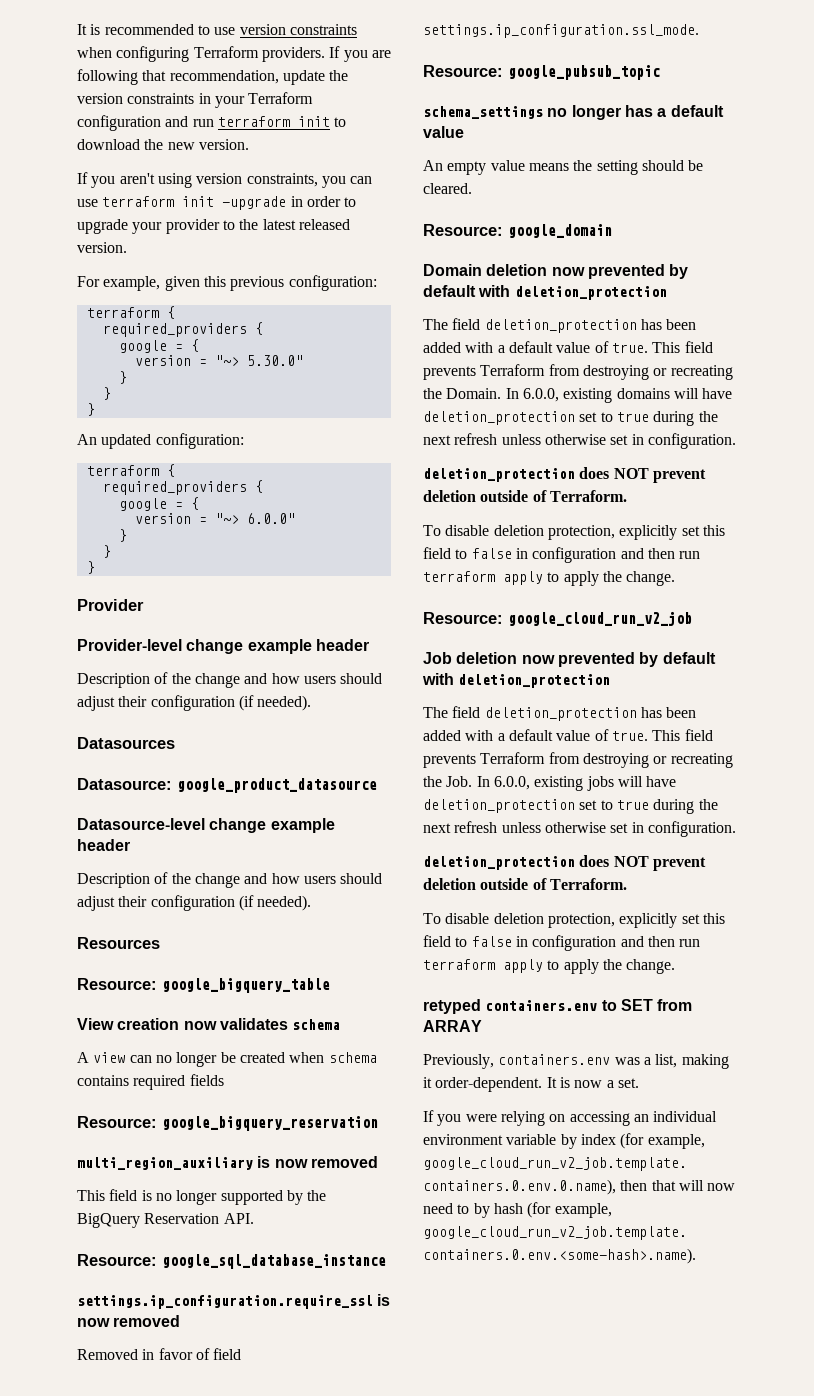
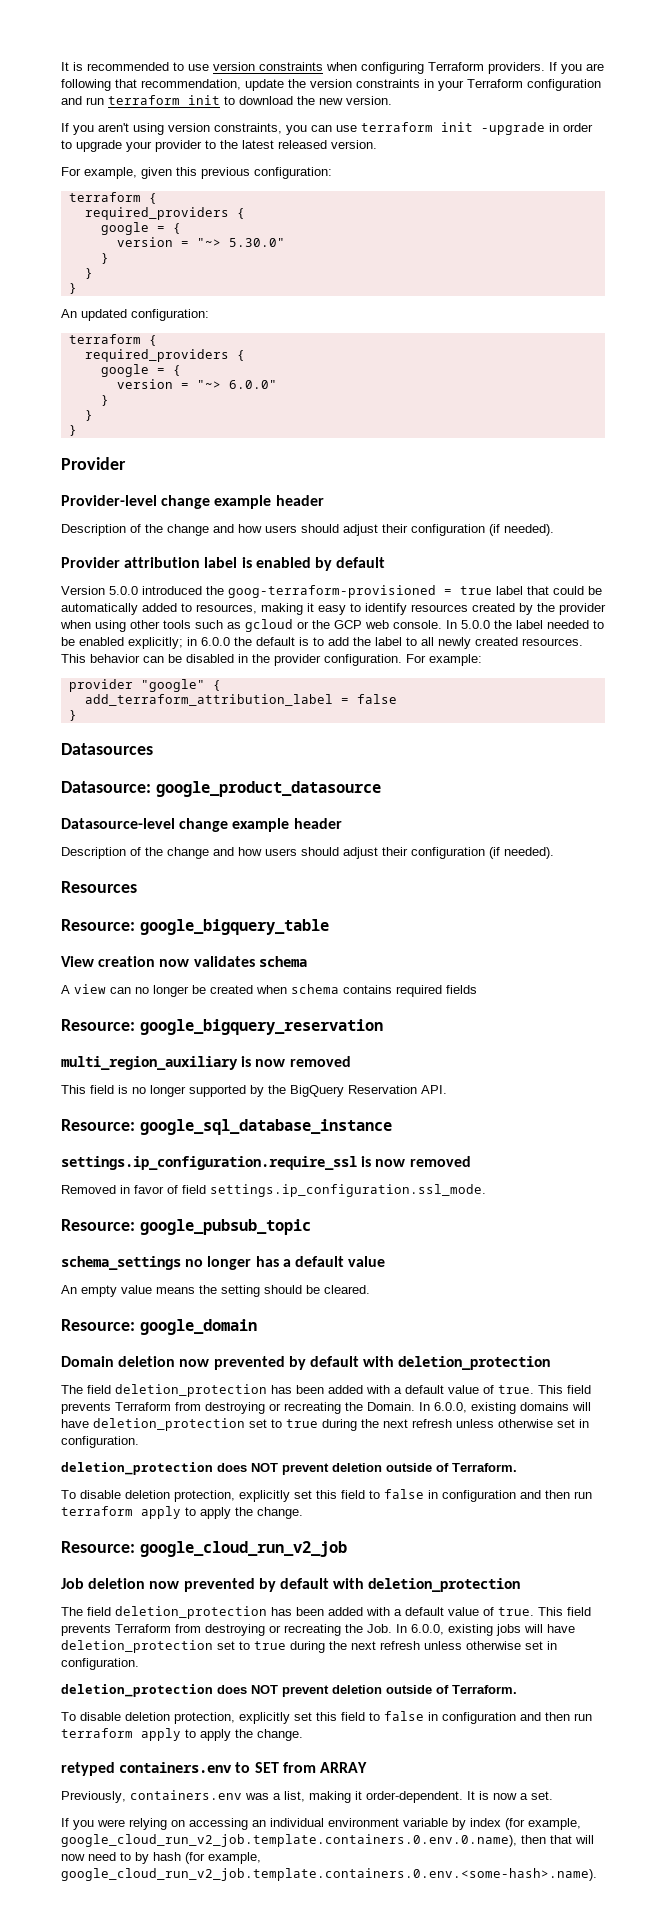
+ Provider attribution label is enabled by default
+ Version 5.0.0 introduced the goog-terraform-provisioned = true label that could be automatically added to resources, making it easy to identify resources created by the provider when using other tools such as gcloud or the GCP web console. In 5.0.0 the label needed to be enabled explicitly; in 6.0.0 the default is to add the label to all newly created resources. This behavior can be disabled in the provider configuration. For example:
+ provider "google" {
+ add_terraform_attribution_label = false
+ }

